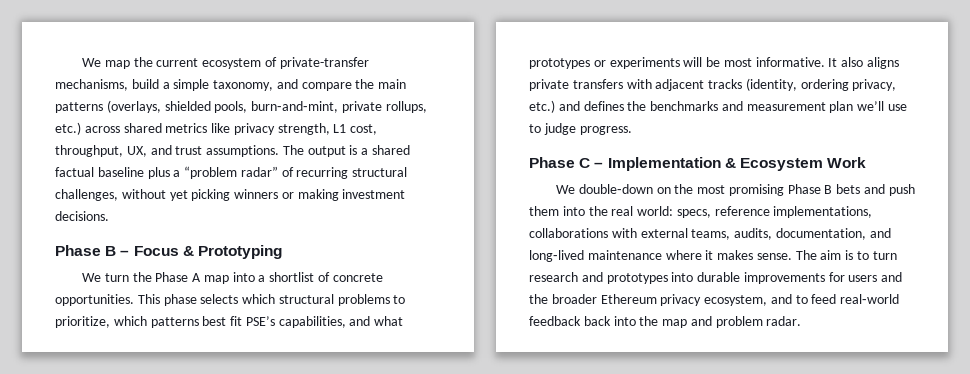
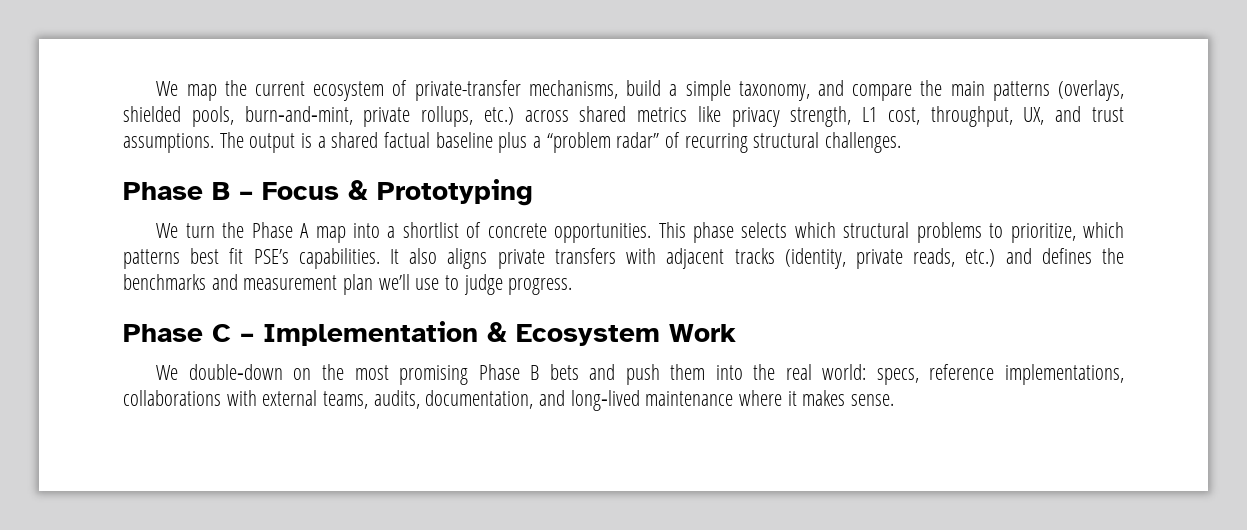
- The output is a shared factual baseline plus a “problem radar” of recurring structural challenges, without yet picking winners or making investment decisions.
+ The output is a shared factual baseline plus a “problem radar” of recurring structural challenges.
- This phase selects which structural problems to prioritize, which patterns best fit PSE’s capabilities, and what prototypes or experiments will be most informative.
+ This phase selects which structural problems to prioritize, which patterns best fit PSE’s capabilities.
- It also aligns private transfers with adjacent tracks (identity, ordering privacy, etc.) and defines the benchmarks and measurement plan we’ll use to judge progress.
+ It also aligns private transfers with adjacent tracks (identity, private reads, etc.) and defines the benchmarks and measurement plan we’ll use to judge progress.
- The aim is to turn research and prototypes into durable improvements for users and the broader Ethereum privacy ecosystem, and to feed real‑world feedback back into the map and problem radar.

